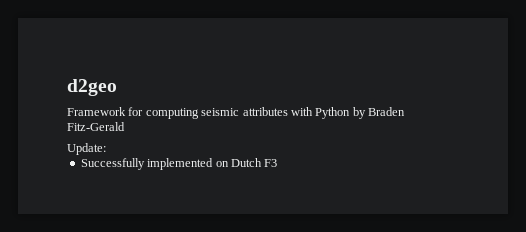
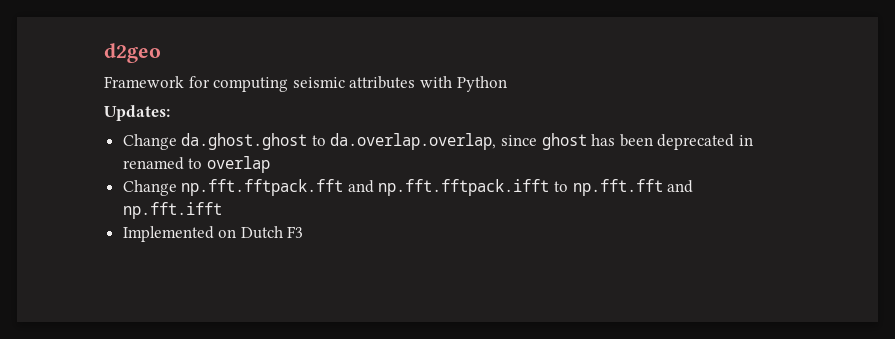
- Framework for computing seismic attributes with Python by Braden Fitz-Gerald
- Update:
- Successfully implemented on Dutch F3
+ Framework for computing seismic attributes with Python
+ Updates:
+ Change da.ghost.ghost to da.overlap.overlap, since ghost has been deprecated in renamed to overlap
+ Change np.fft.fftpack.fft and np.fft.fftpack.ifft to np.fft.fft and np.fft.ifft
+ Implemented on Dutch F3

